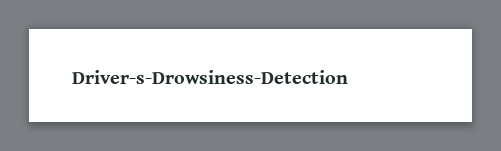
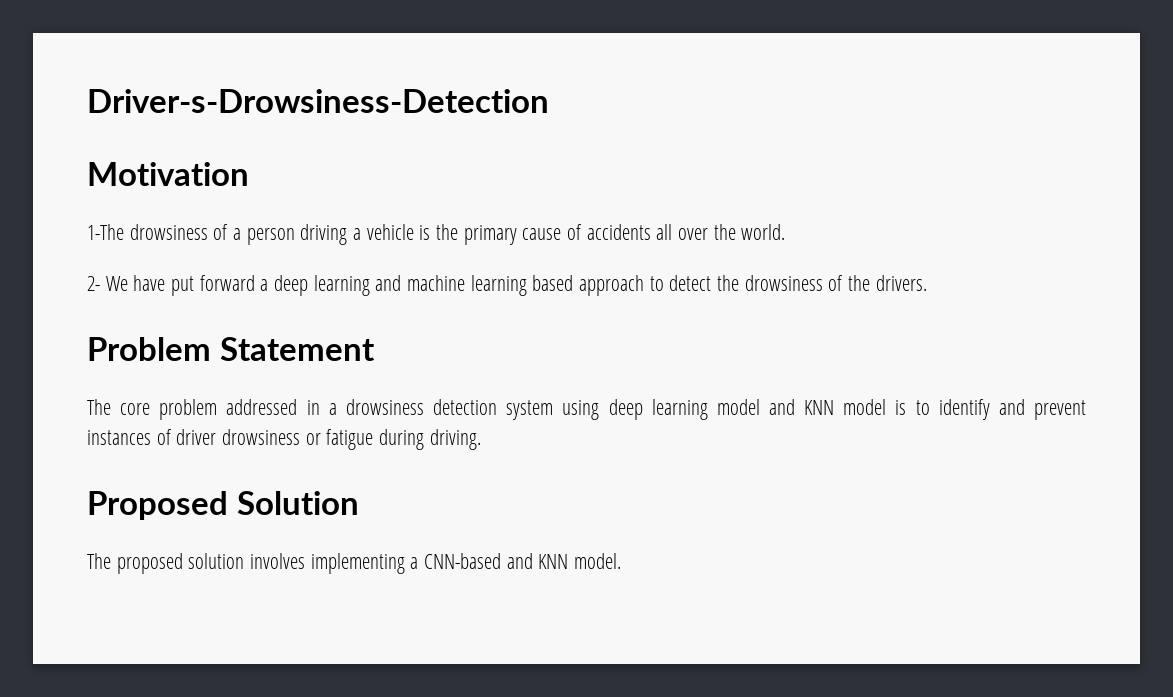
+ Motivation
+ 1-The drowsiness of a person driving a vehicle is the primary cause of accidents all over the world.
+ 2- We have put forward a deep learning and machine learning based approach to detect the drowsiness of the drivers.
+ Problem Statement
+ The core problem addressed in a drowsiness detection system using deep learning model and KNN model is to identify and prevent instances of driver drowsiness or fatigue during driving.
+ Proposed Solution
+ The proposed solution involves implementing a CNN-based and KNN model.

